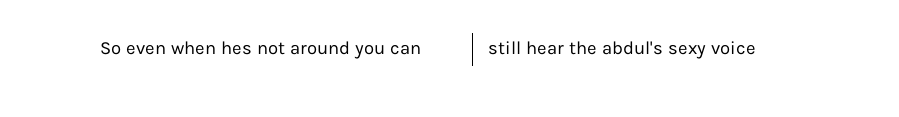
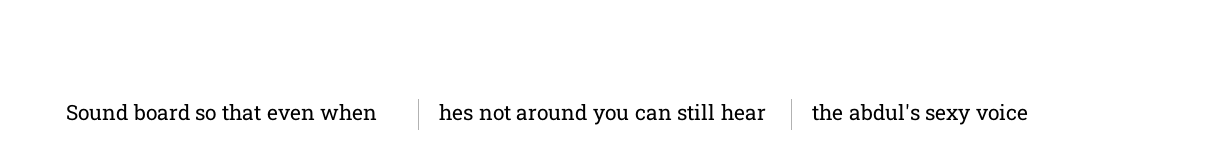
- So even when hes not around you can still hear the abdul's sexy voice
+ Sound board so that even when hes not around you can still hear the abdul's sexy voice

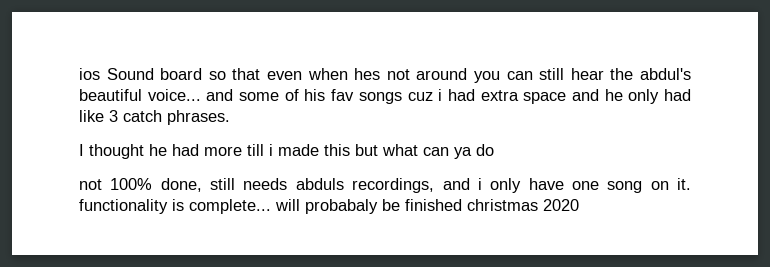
- Sound board so that even when hes not around you can still hear the abdul's sexy voice
+ ios Sound board so that even when hes not around you can still hear the abdul's beautiful voice... and some of his fav songs cuz i had extra space and he only had like 3 catch phrases.
+ I thought he had more till i made this but what can ya do
+ not 100% done, still needs abduls recordings, and i only have one song on it. functionality is complete... will probabaly be finished christmas 2020

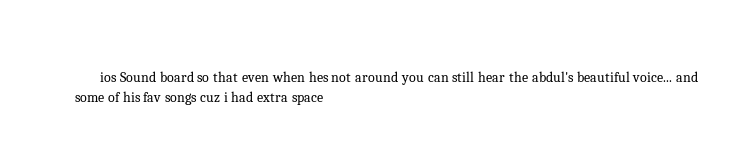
- ios Sound board so that even when hes not around you can still hear the abdul's beautiful voice... and some of his fav songs cuz i had extra space and he only had like 3 catch phrases.
- I thought he had more till i made this but what can ya do
- not 100% done, still needs abduls recordings, and i only have one song on it. functionality is complete... will probabaly be finished christmas 2020
+ ios Sound board so that even when hes not around you can still hear the abdul's beautiful voice... and some of his fav songs cuz i had extra space

